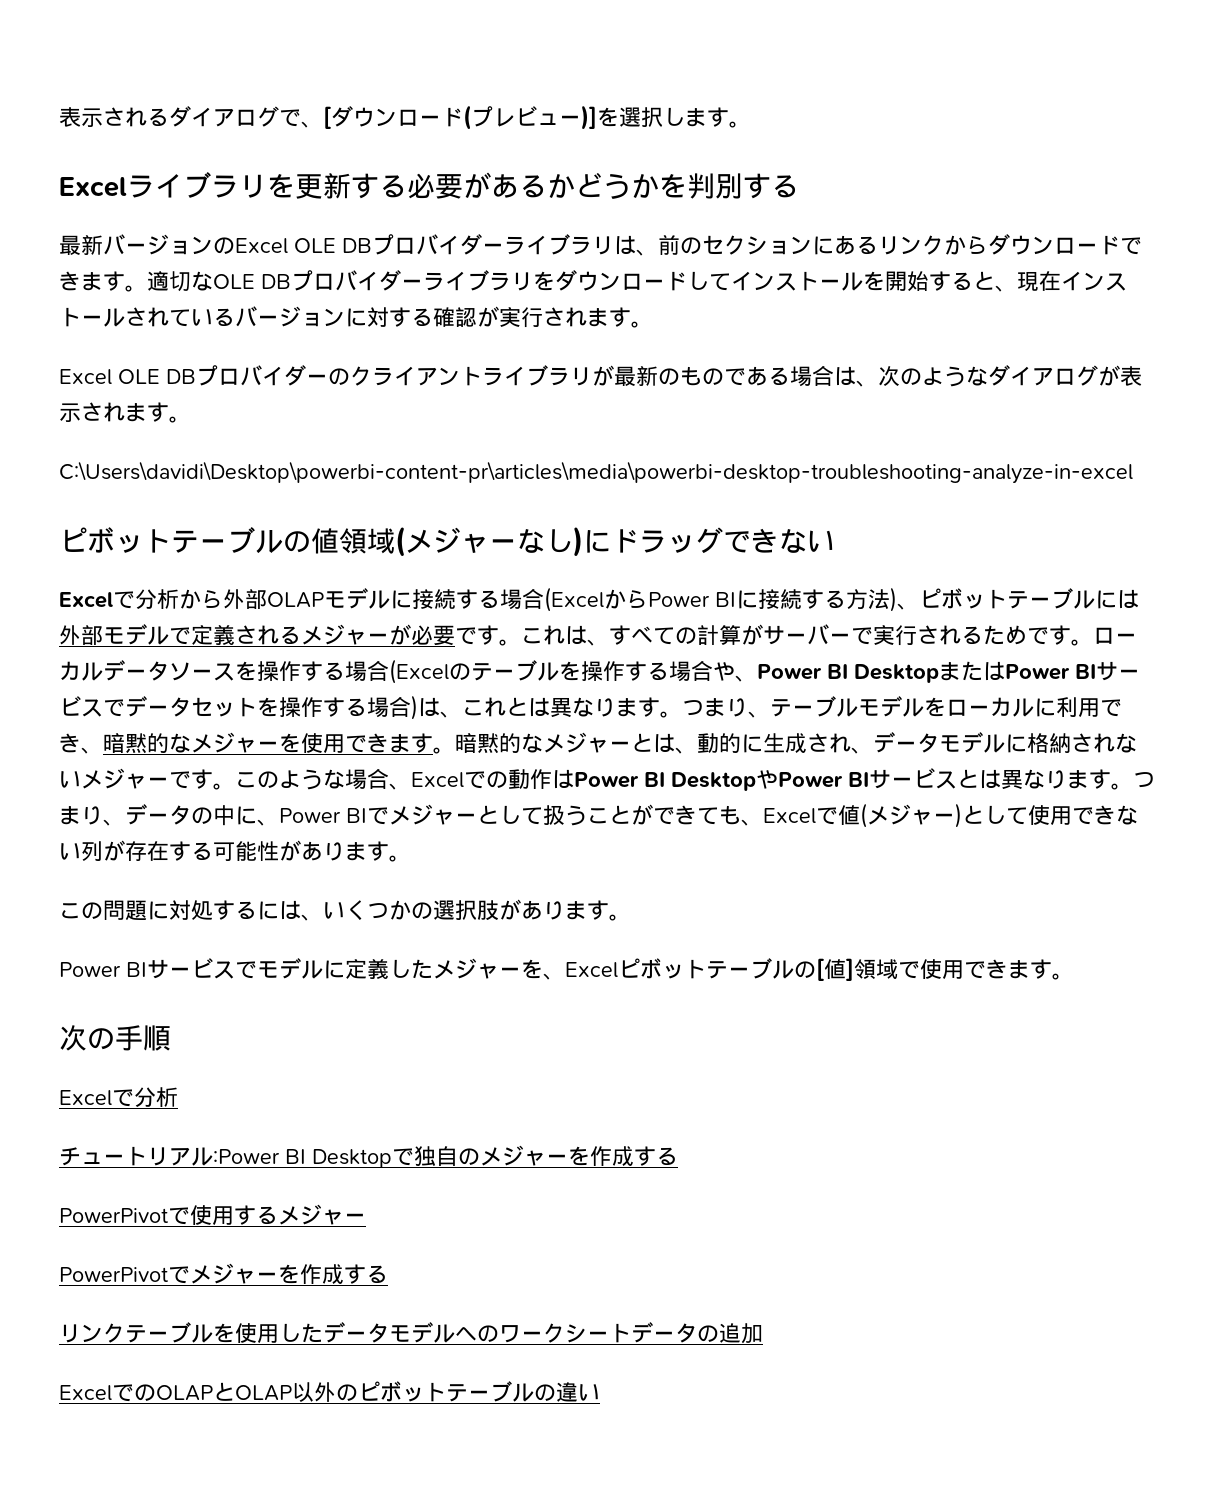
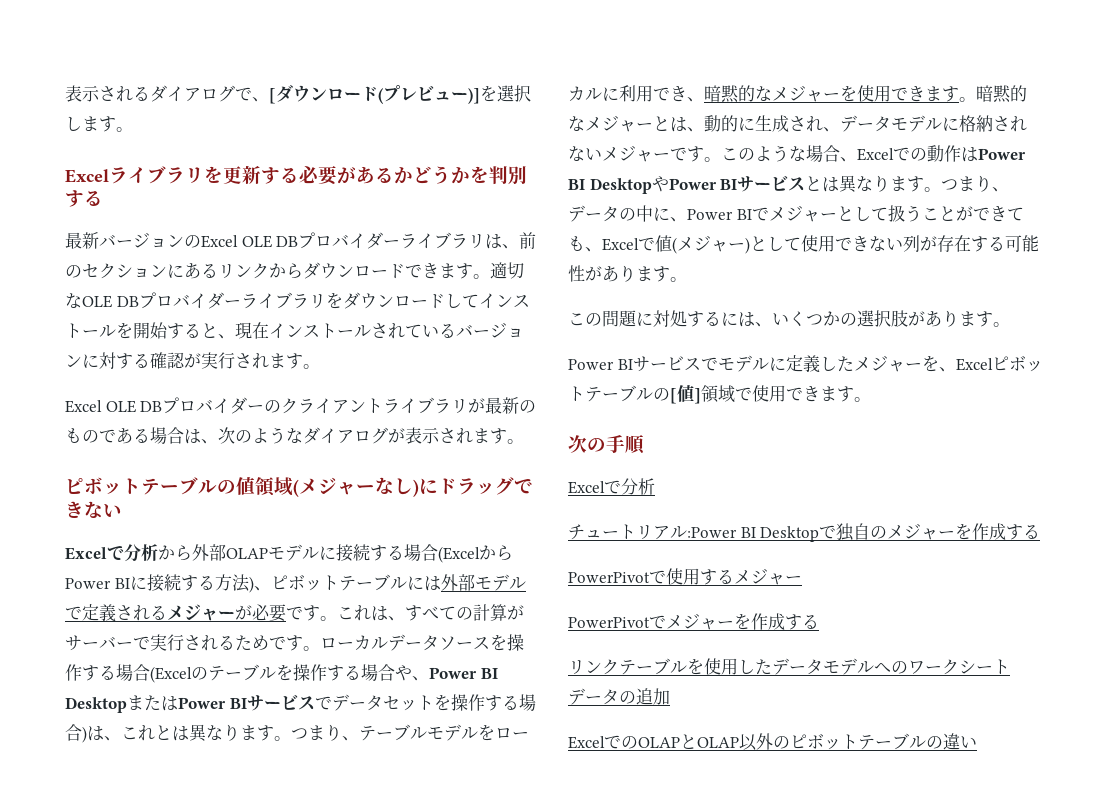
- C:\Users\davidi\Desktop\powerbi-content-pr\articles\media\powerbi-desktop-troubleshooting-analyze-in-excel

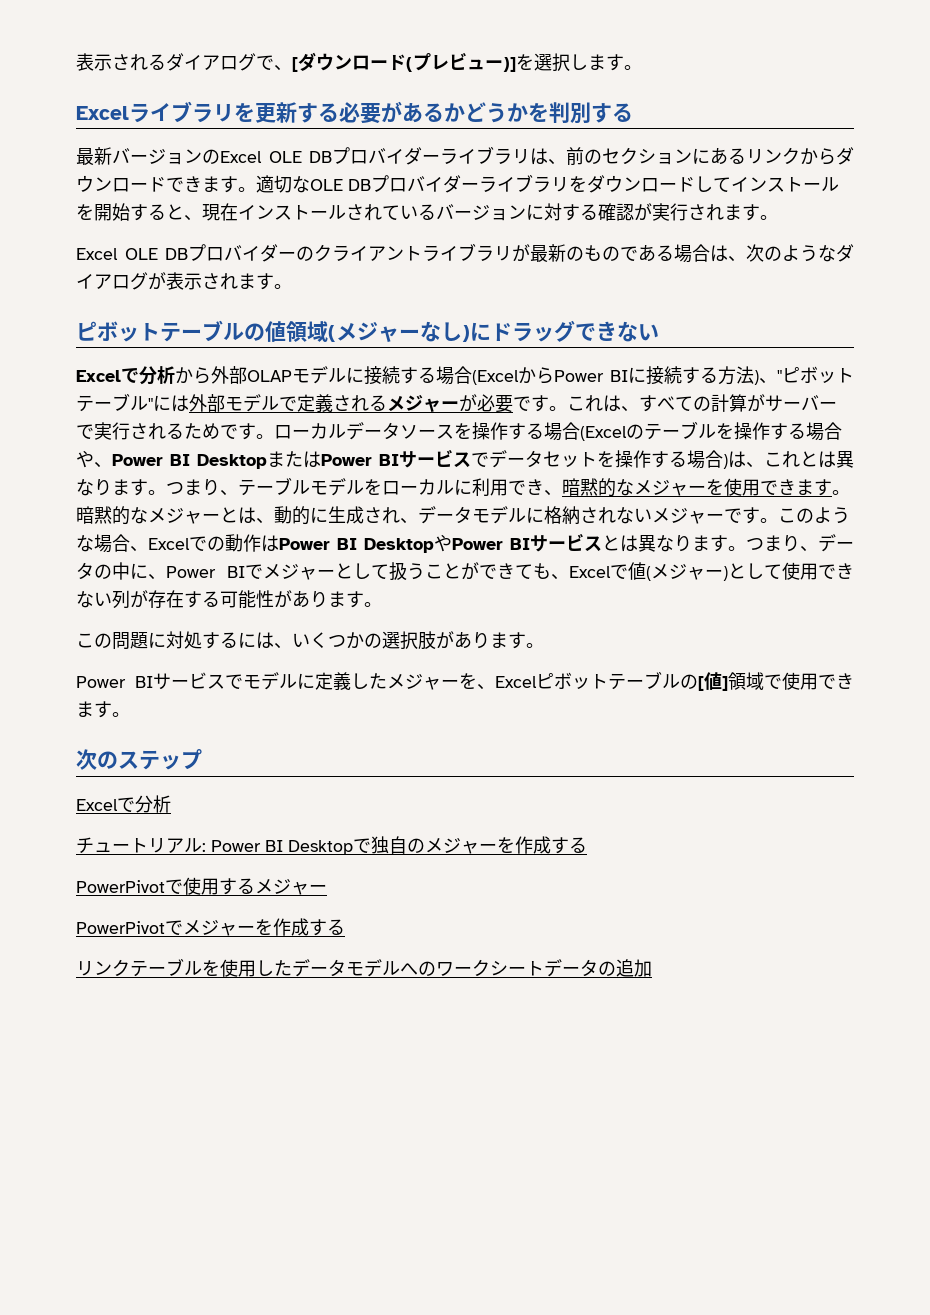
- Excelで分析から外部OLAPモデルに接続する場合(ExcelからPower BIに接続する方法)、ピボットテーブルには外部モデルで定義されるメジャーが必要です。
+ Excelで分析から外部OLAPモデルに接続する場合(ExcelからPower BIに接続する方法)、"ピボットテーブル"には外部モデルで定義されるメジャーが必要です。
- 次の手順
+ 次のステップ
- チュートリアル:Power BI Desktopで独自のメジャーを作成する
+ チュートリアル: Power BI Desktopで独自のメジャーを作成する
- ExcelでのOLAPとOLAP以外のピボットテーブルの違い

